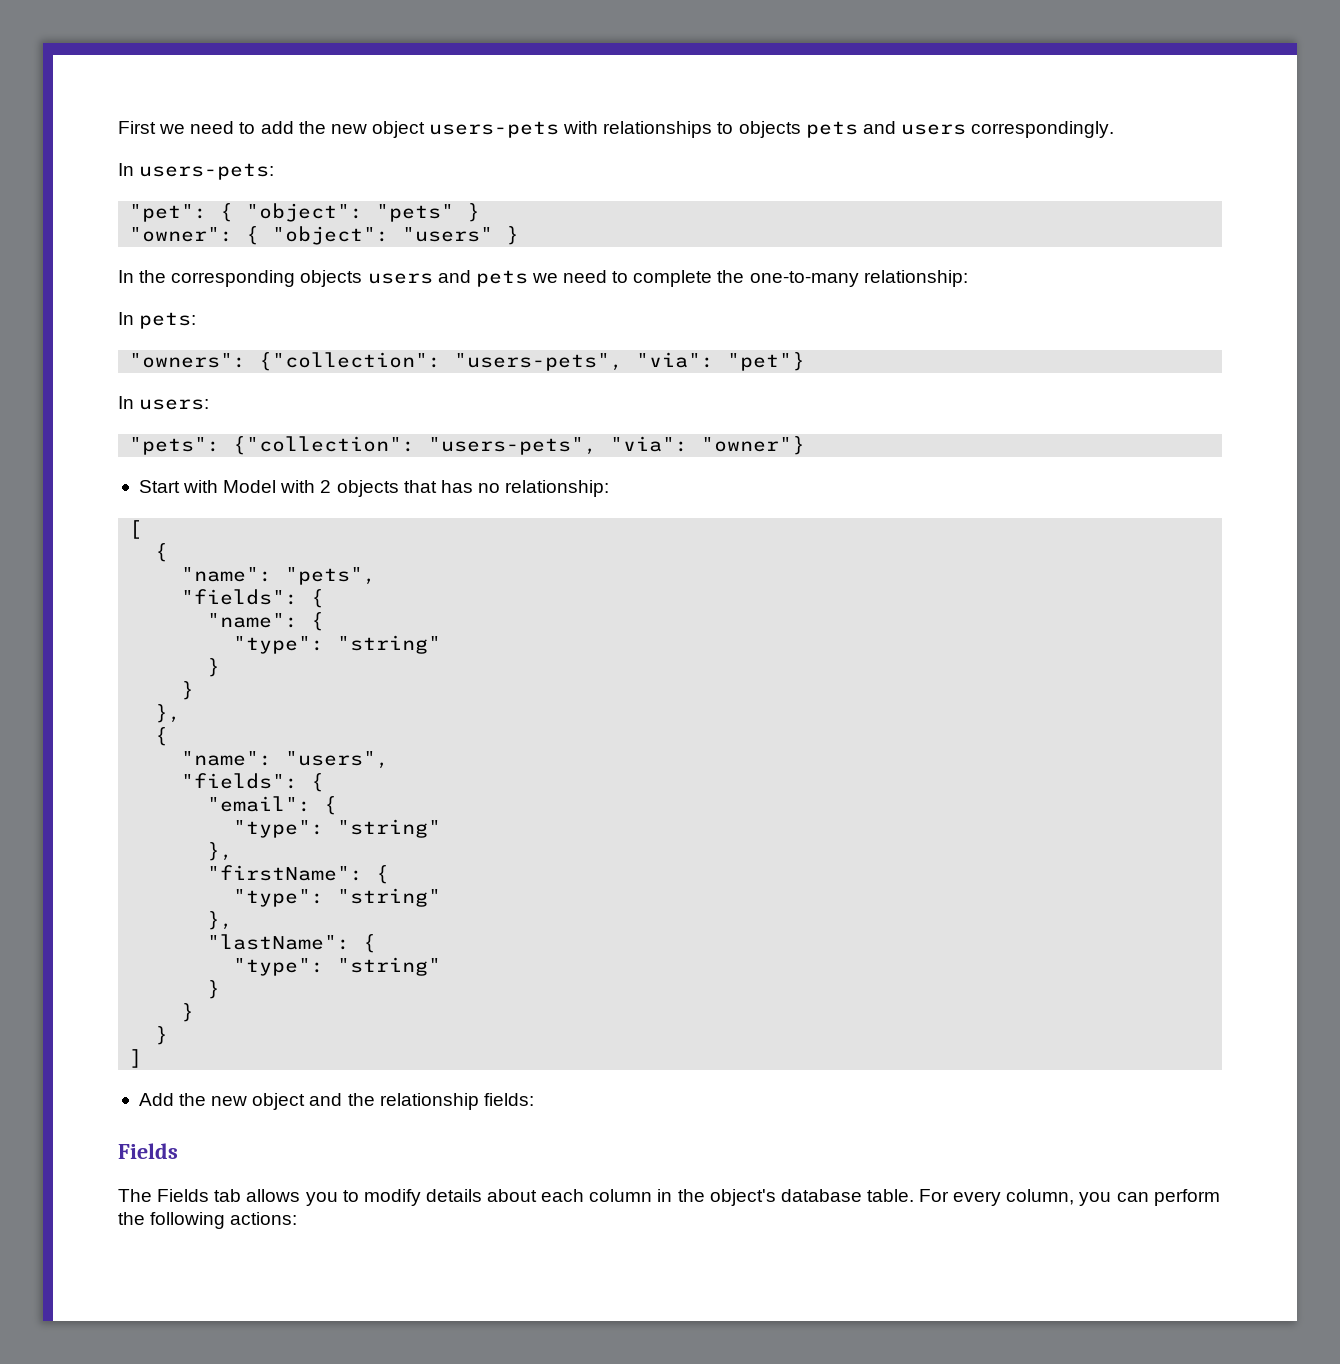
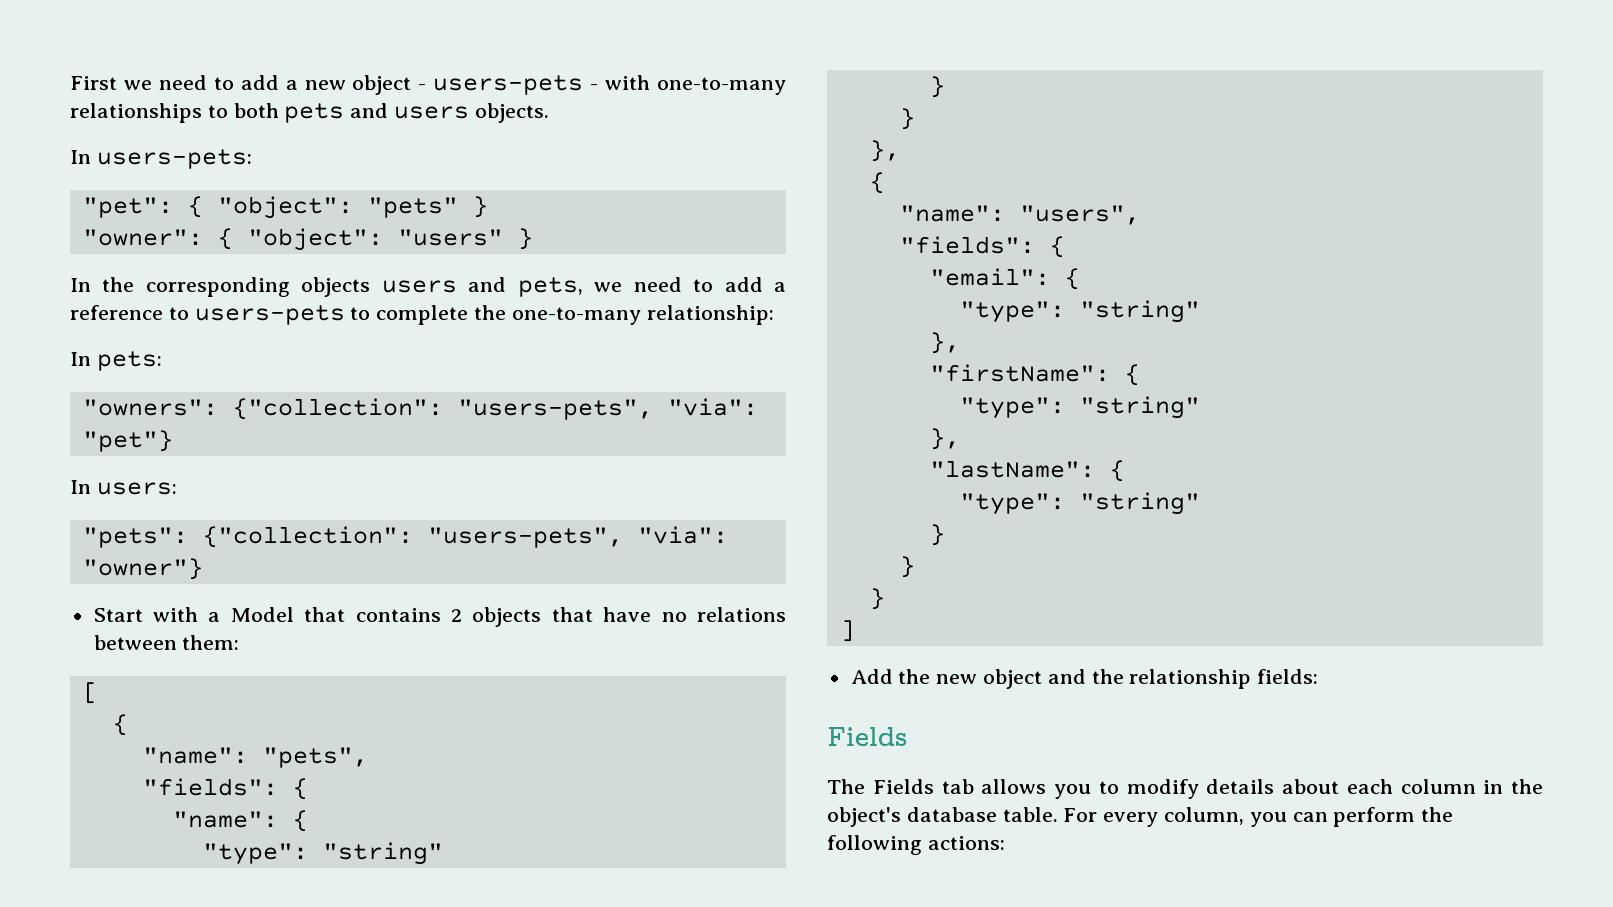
- First we need to add the new object users-pets with relationships to objects pets and users correspondingly.
+ First we need to add a new object - users-pets - with one-to-many relationships to both pets and users objects.
- In the corresponding objects users and pets we need to complete the one-to-many relationship:
+ In the corresponding objects users and pets, we need to add a reference to users-pets to complete the one-to-many relationship:
- Start with Model with 2 objects that has no relationship:
+ Start with a Model that contains 2 objects that have no relations between them:

